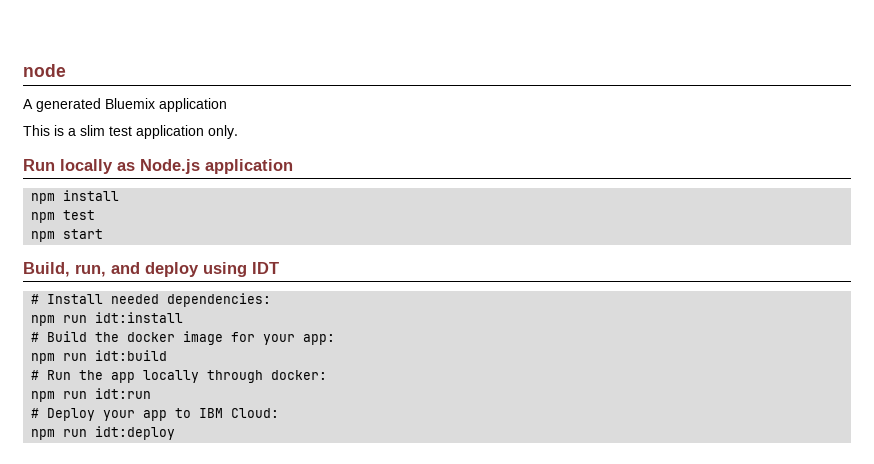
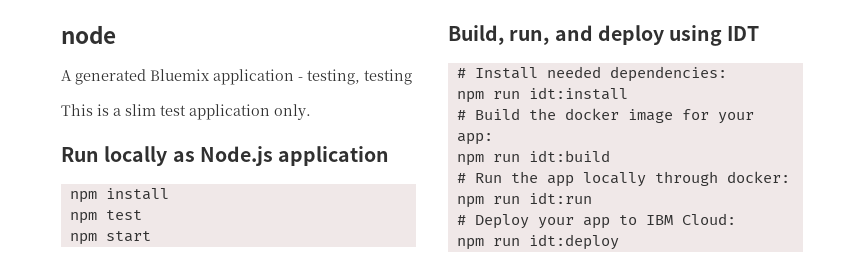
- A generated Bluemix application
+ A generated Bluemix application - testing, testing

